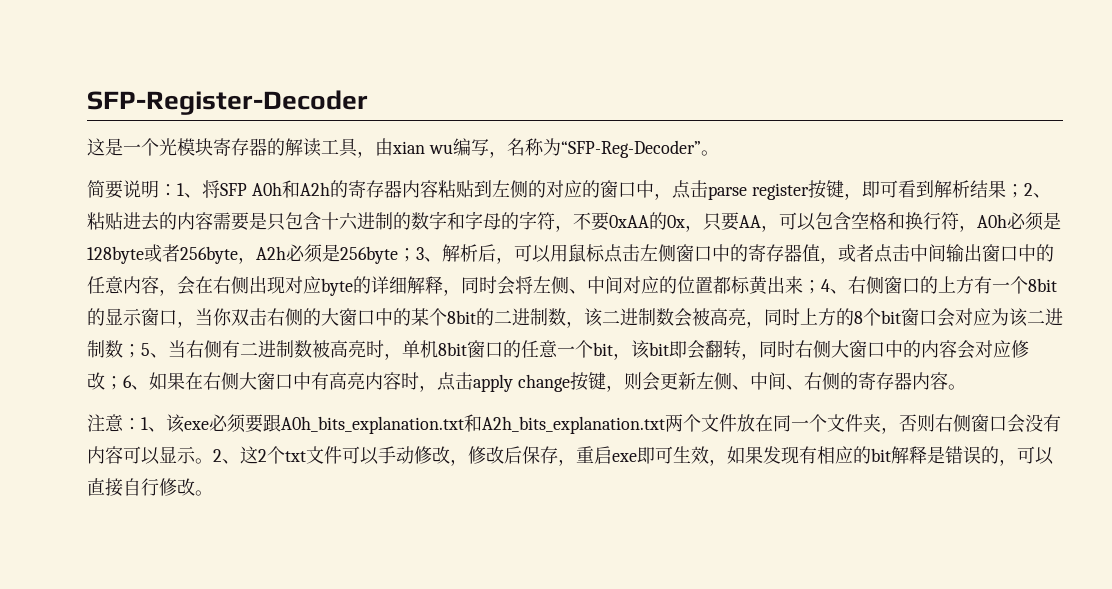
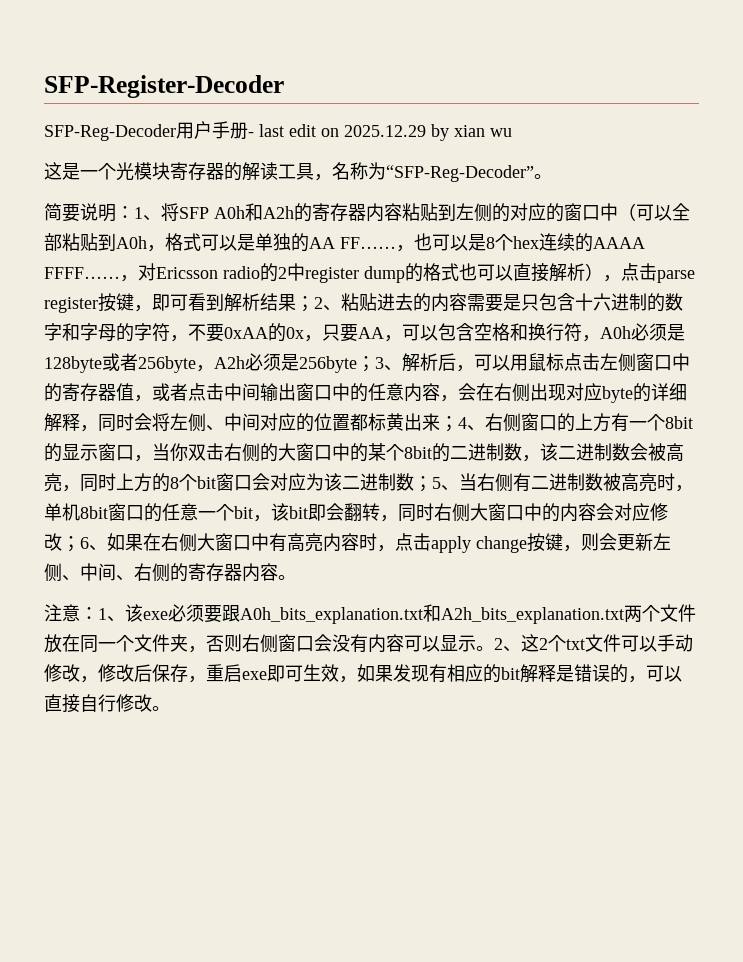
+ SFP-Reg-Decoder用户手册- last edit on 2025.12.29 by xian wu
- 这是一个光模块寄存器的解读工具，由xian wu编写，名称为“SFP-Reg-Decoder”。
+ 这是一个光模块寄存器的解读工具，名称为“SFP-Reg-Decoder”。
- 1、将SFP A0h和A2h的寄存器内容粘贴到左侧的对应的窗口中，点击parse register按键，即可看到解析结果；
+ 1、将SFP A0h和A2h的寄存器内容粘贴到左侧的对应的窗口中（可以全部粘贴到A0h，格式可以是单独的AA FF……，也可以是8个hex连续的AAAA FFFF……，对Ericsson radio的2中register dump的格式也可以直接解析），点击parse register按键，即可看到解析结果；

